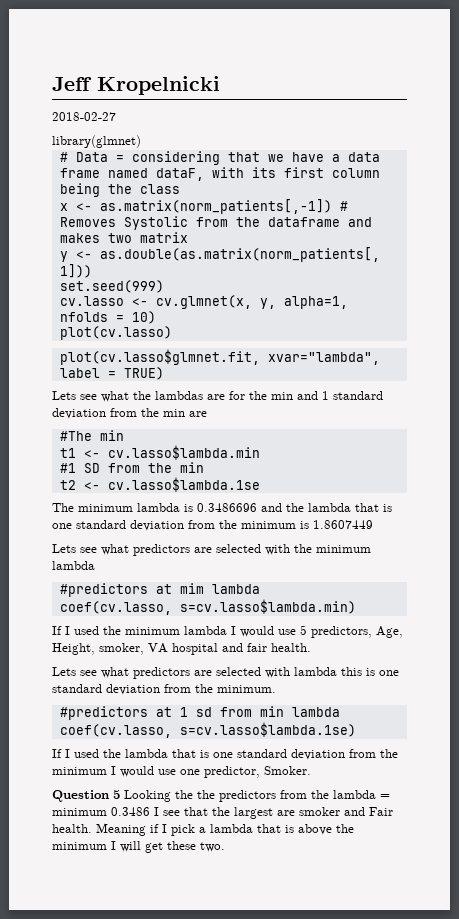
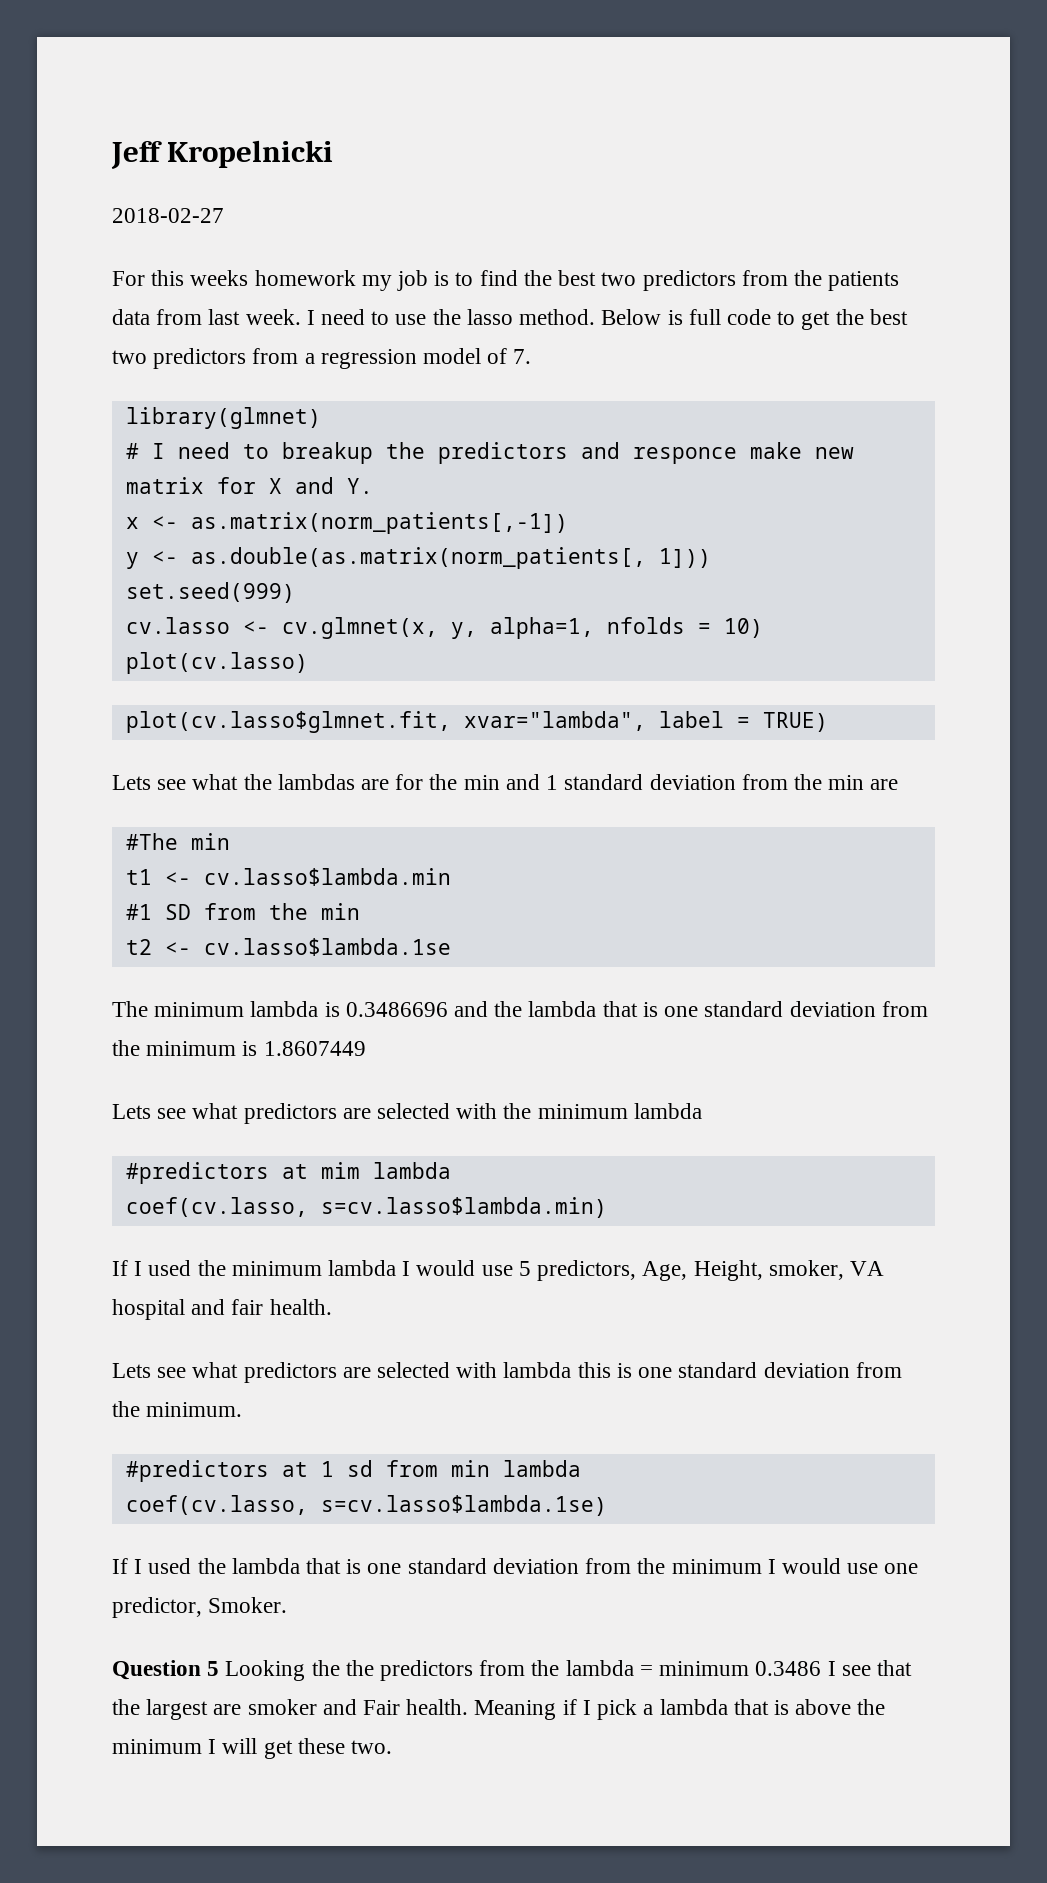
+ For this weeks homework my job is to find the best two predictors from the patients data from last week. I need to use the lasso method. Below is full code to get the best two predictors from a regression model of 7.
  library(glmnet)
- # Data = considering that we have a data frame named dataF, with its first column being the class
- x <- as.matrix(norm_patients[,-1]) # Removes Systolic from the dataframe and makes two matrix
+ # I need to breakup the predictors and responce make new matrix for X and Y.
+ x <- as.matrix(norm_patients[,-1])

